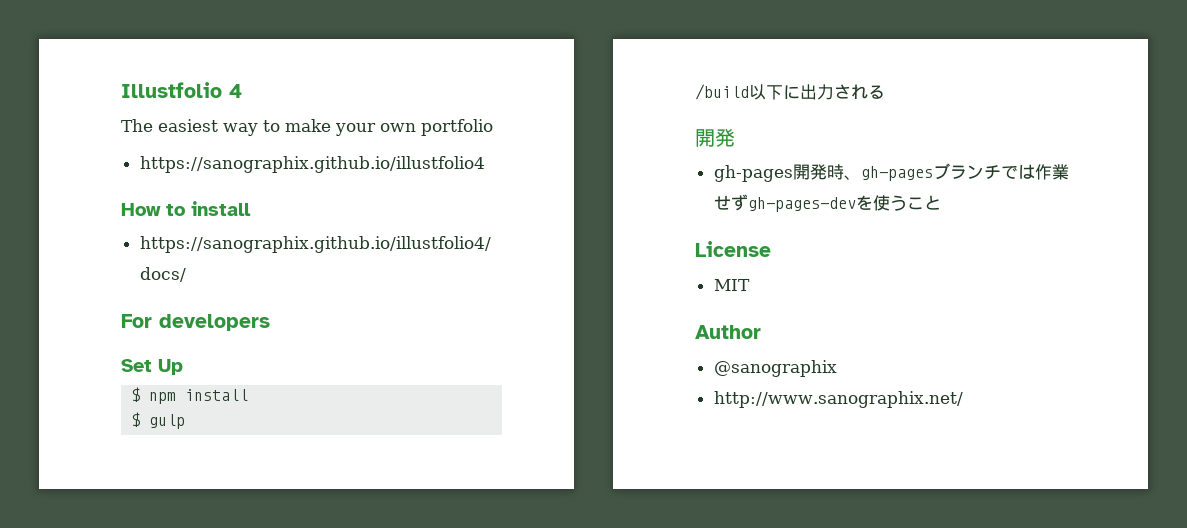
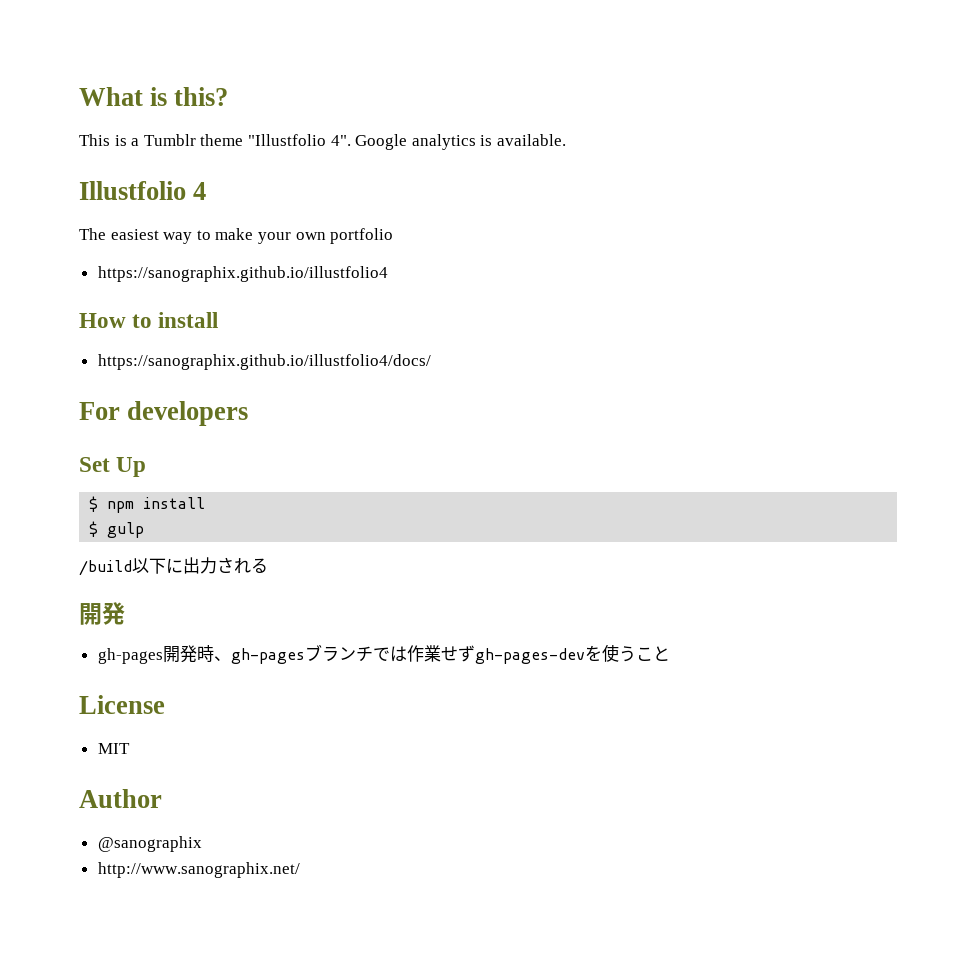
+ What is this?
+ This is a Tumblr theme "Illustfolio 4". Google analytics is available.

